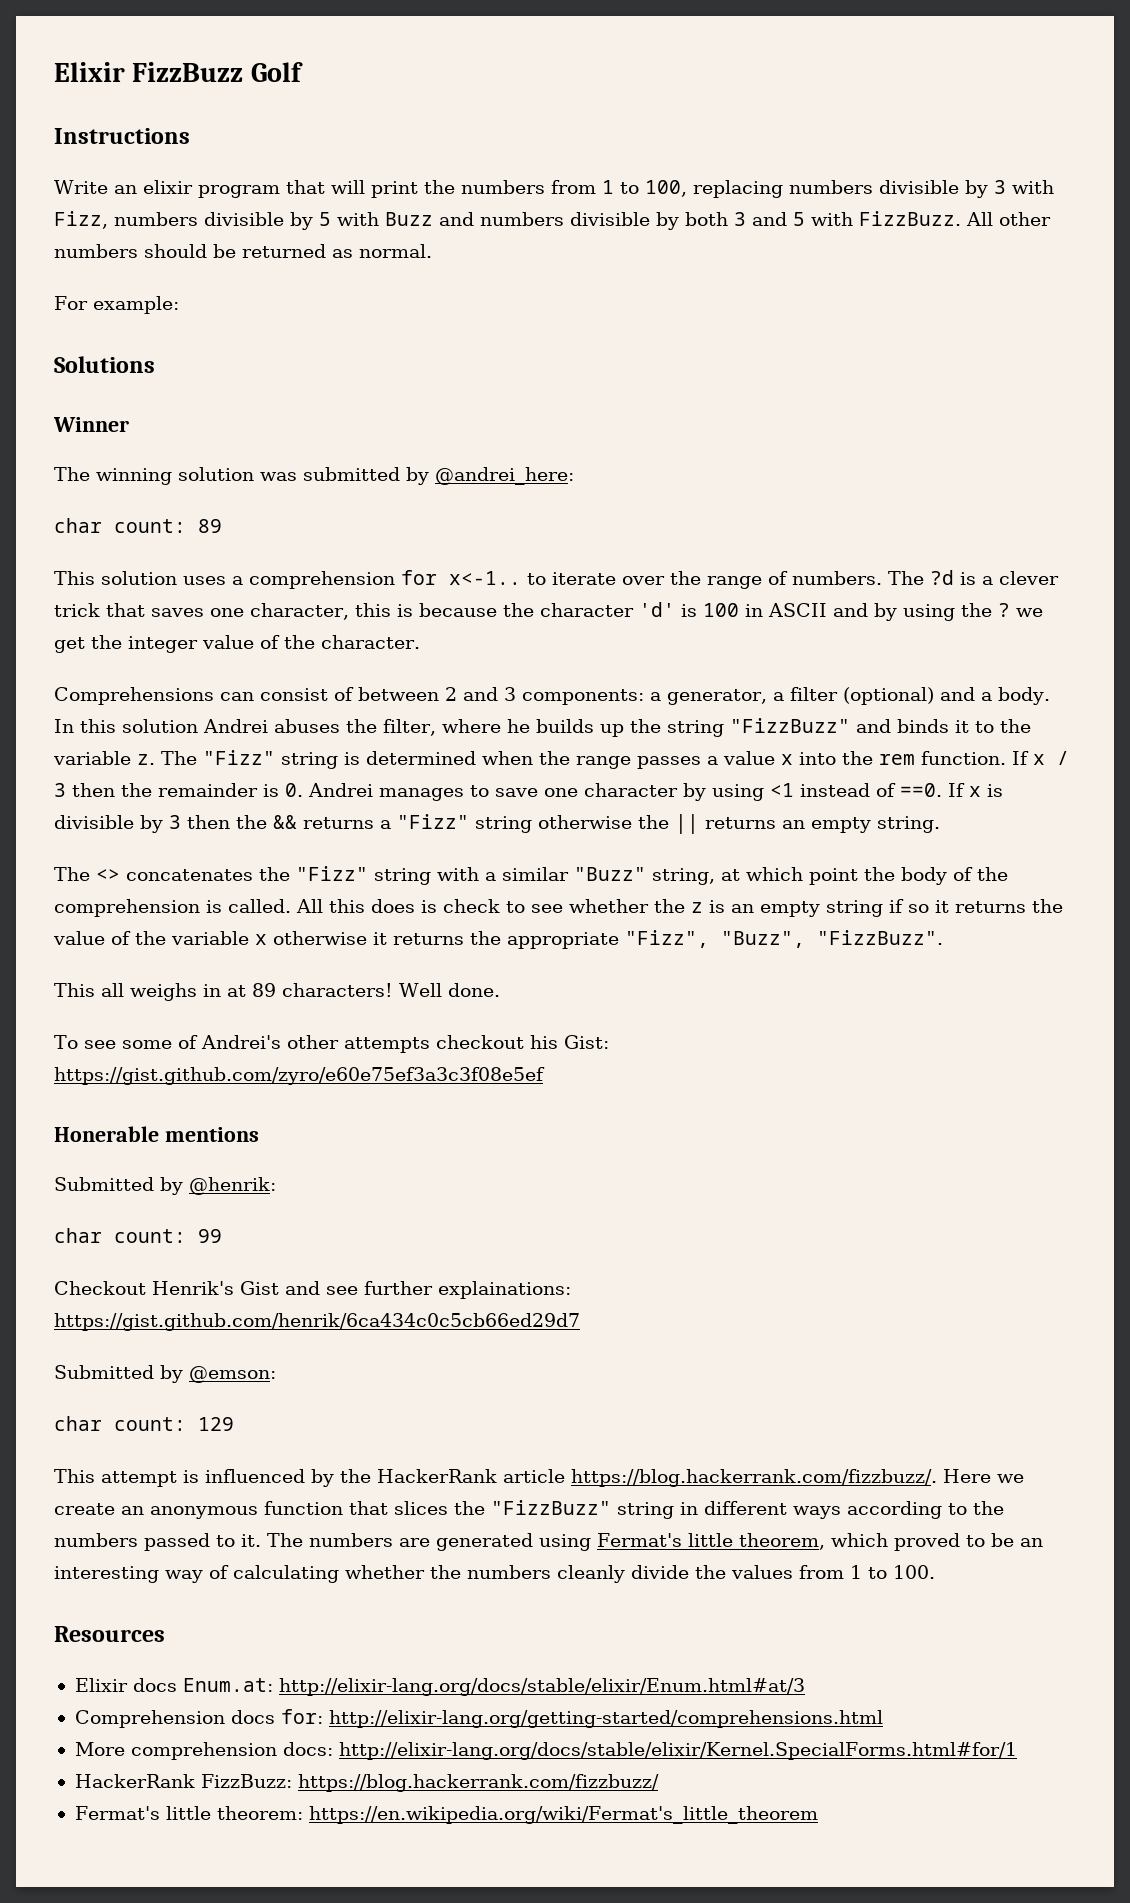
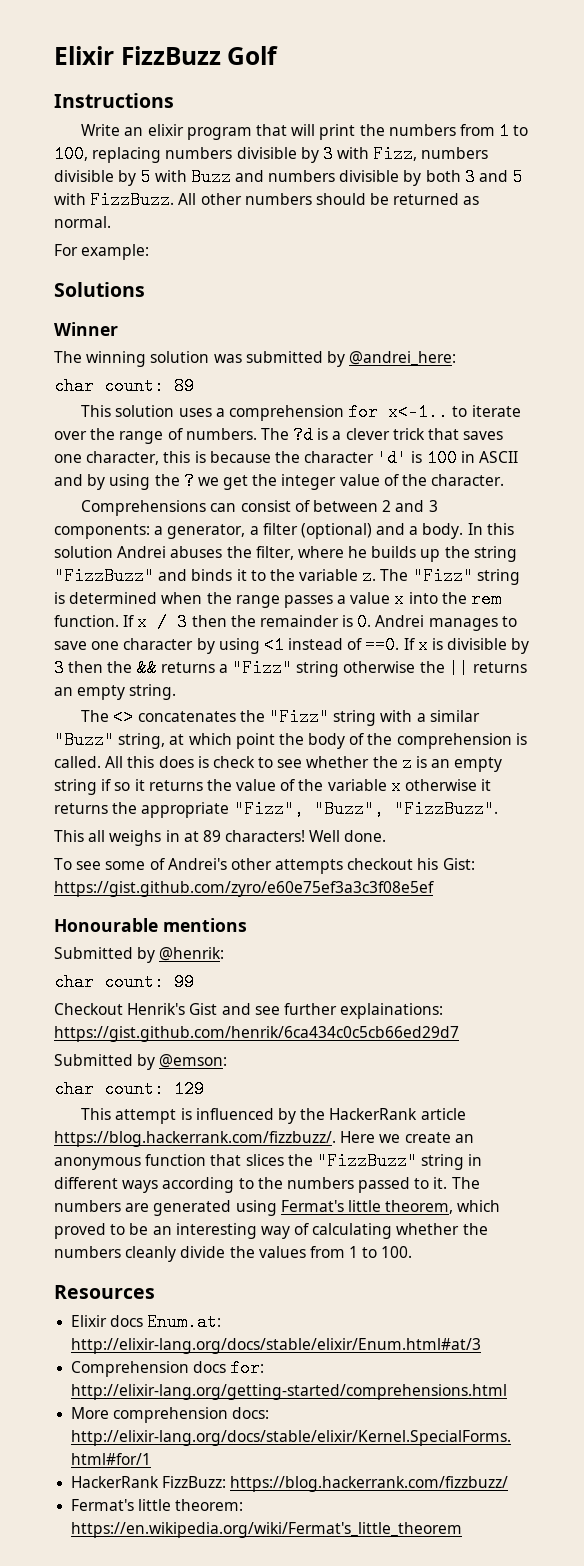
- Honerable mentions
+ Honourable mentions

